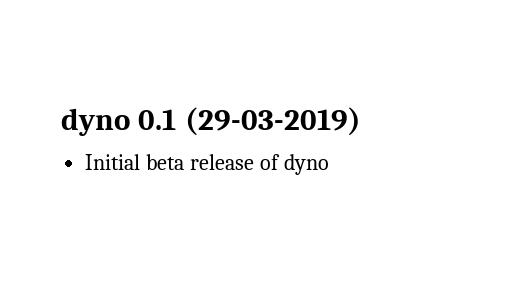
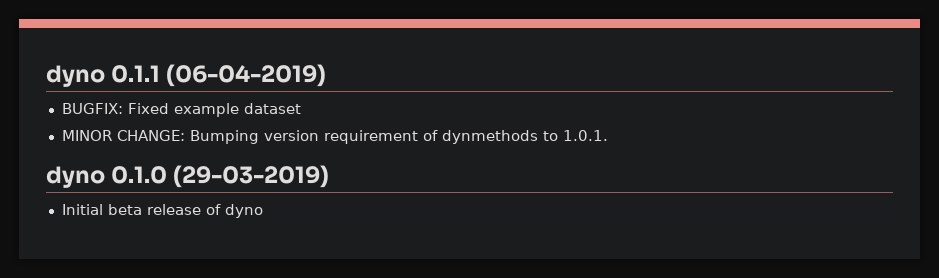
- dyno 0.1 (29-03-2019)
+ dyno 0.1.1 (06-04-2019)
+ BUGFIX: Fixed example dataset
+ MINOR CHANGE: Bumping version requirement of dynmethods to 1.0.1.
+ dyno 0.1.0 (29-03-2019)

